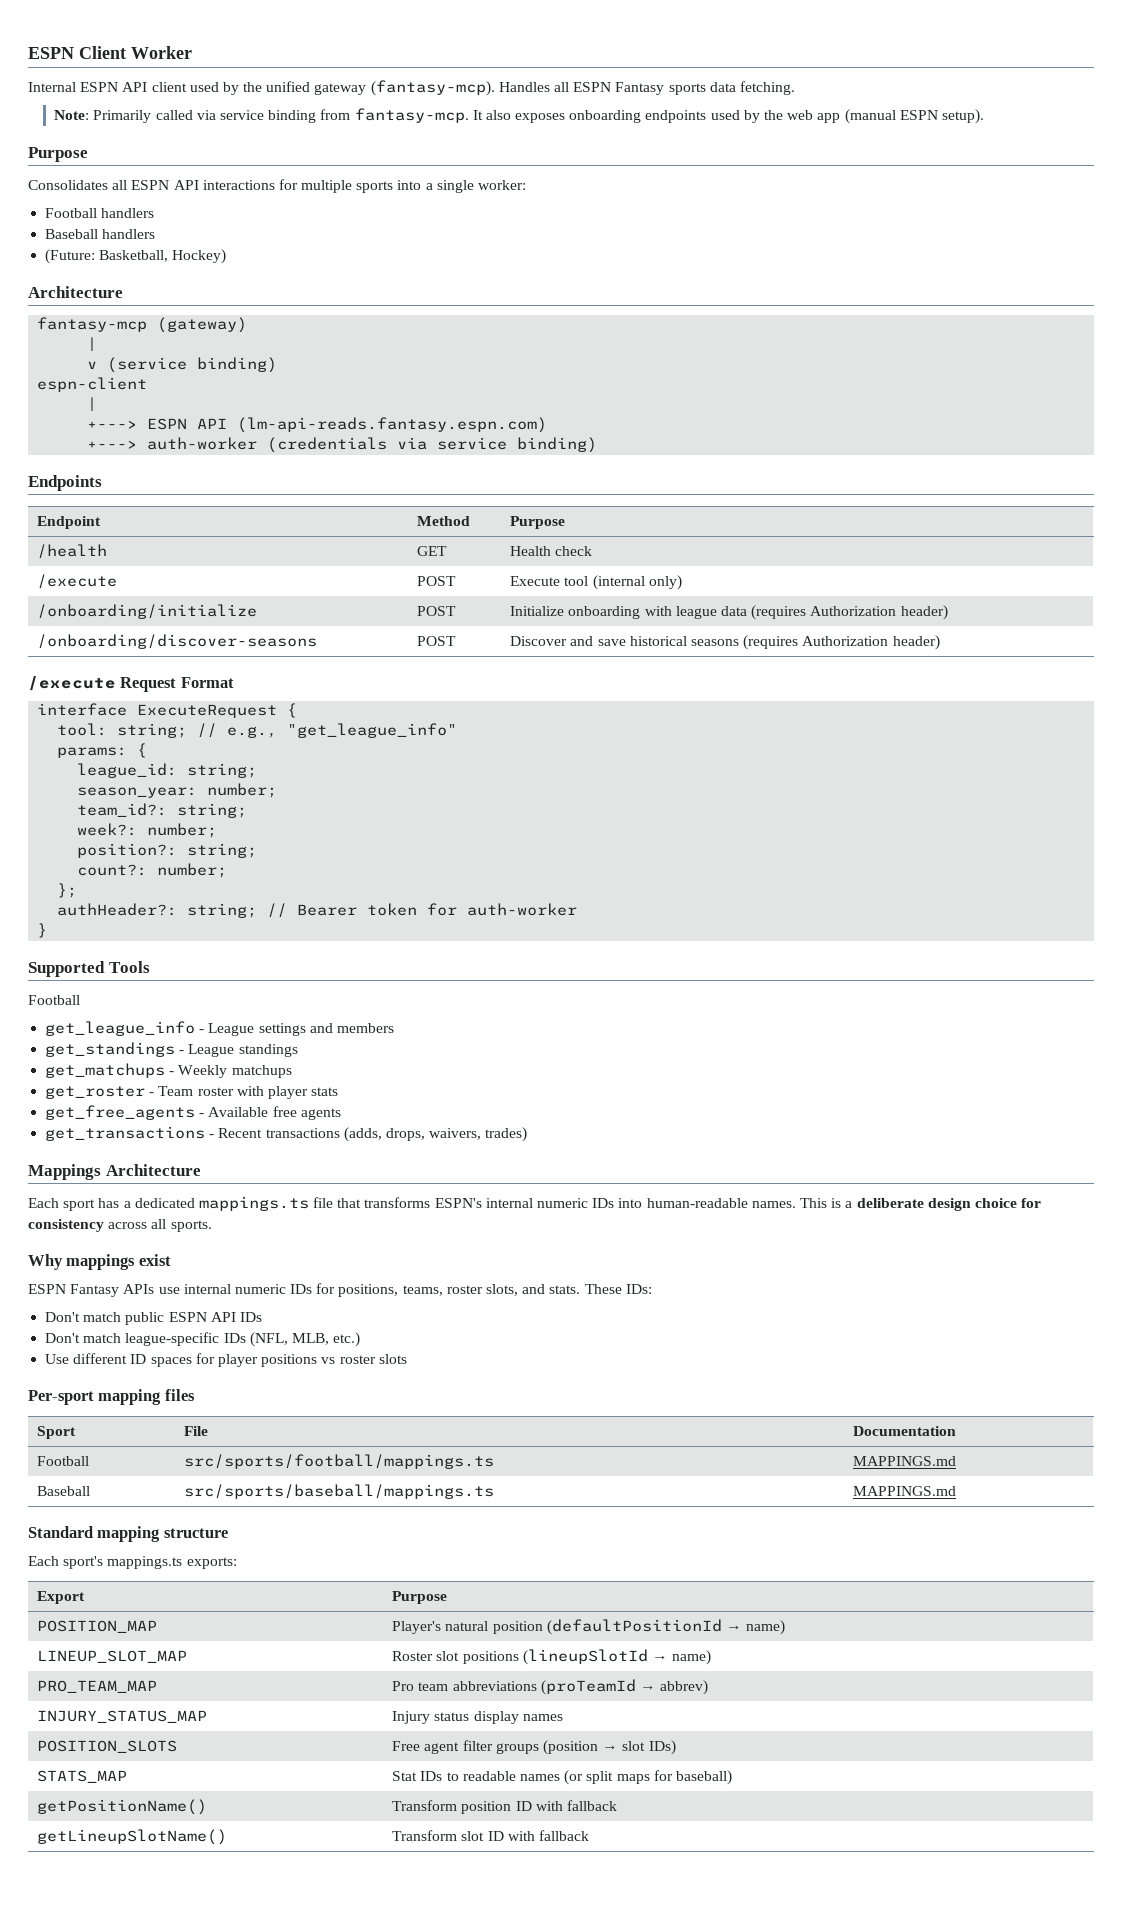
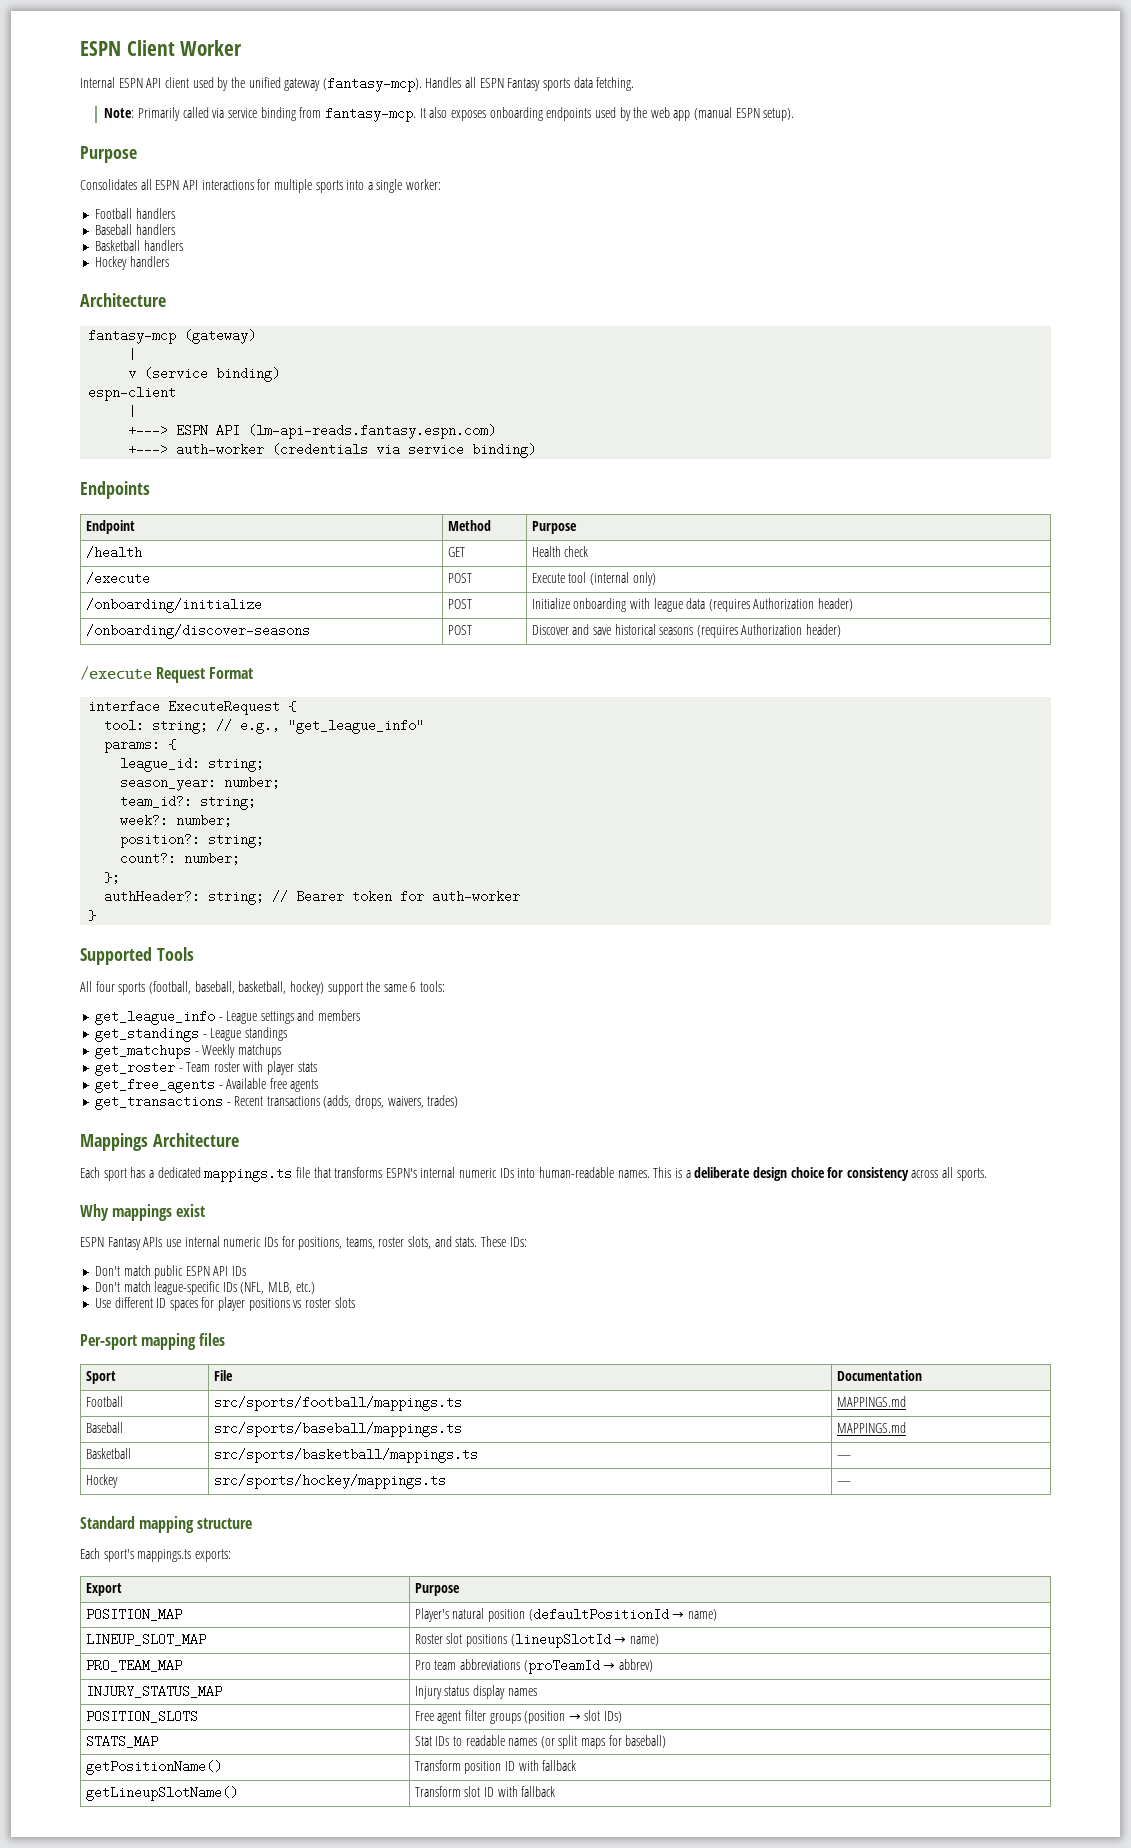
- (Future: Basketball, Hockey)
+ Basketball handlers
+ Hockey handlers
  Supported Tools
- Football
+ All four sports (football, baseball, basketball, hockey) support the same 6 tools:
+ Basketball | src/sports/basketball/mappings.ts | —
+ Hockey | src/sports/hockey/mappings.ts | —

